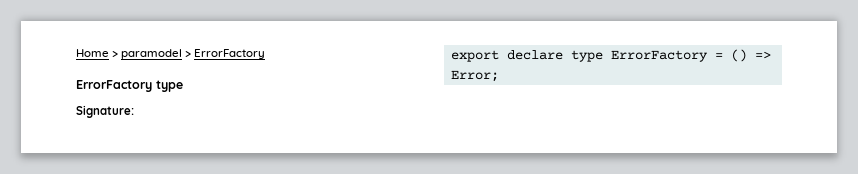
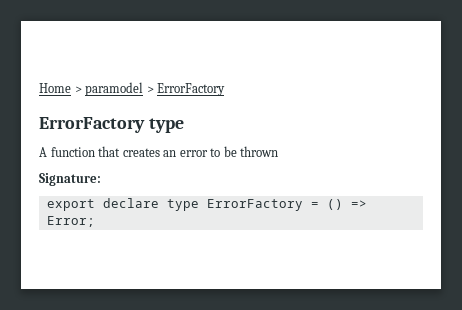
+ A function that creates an error to be thrown

